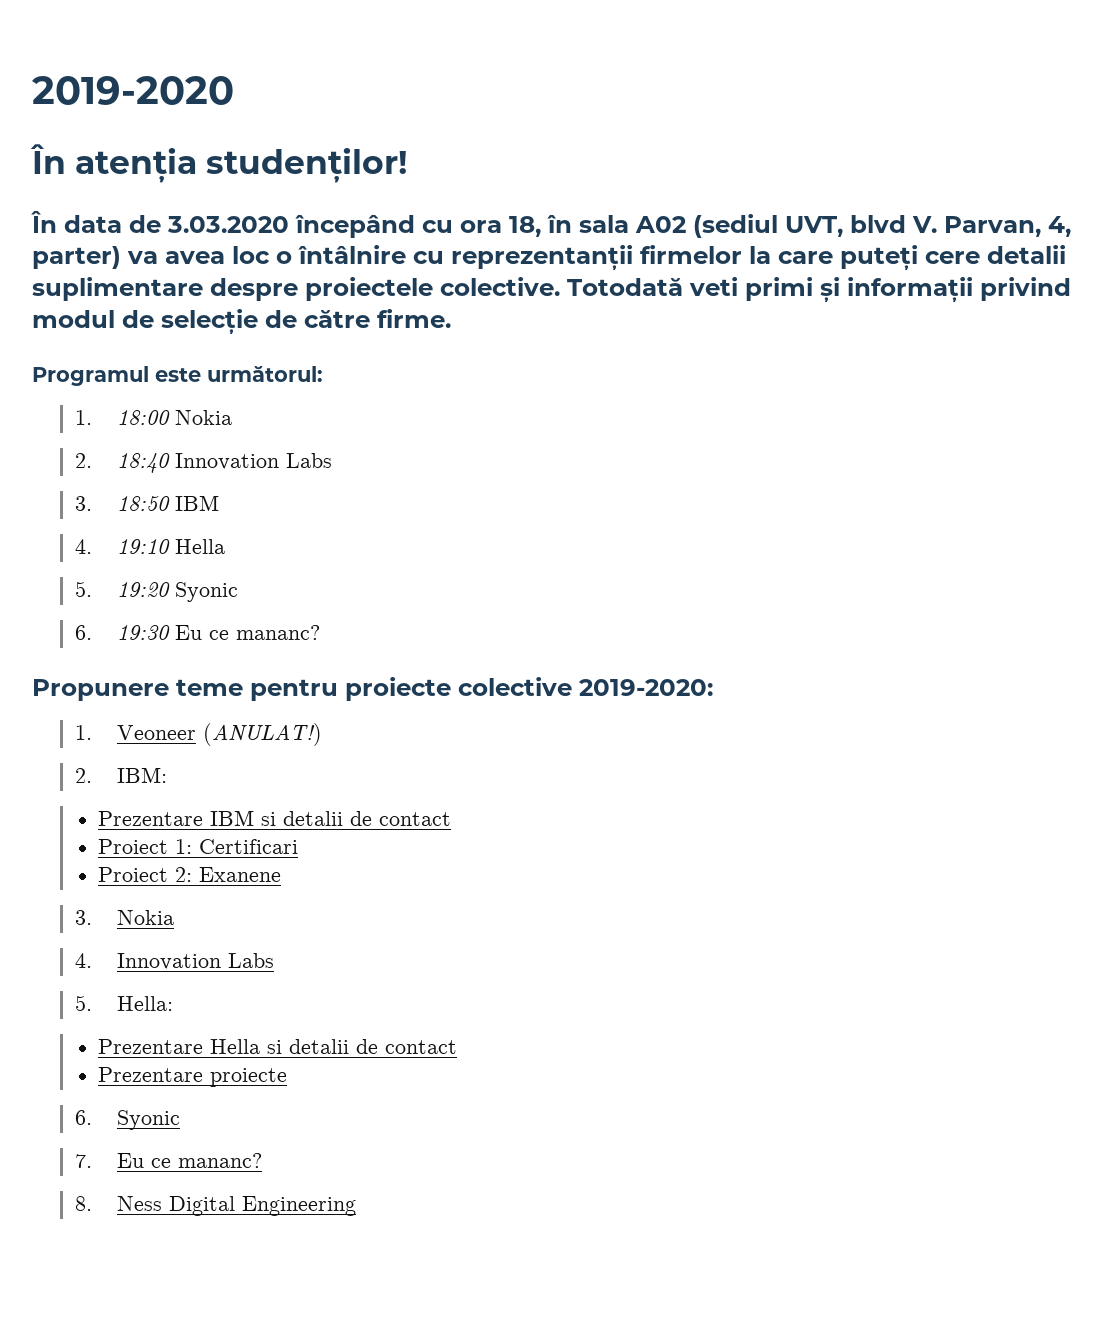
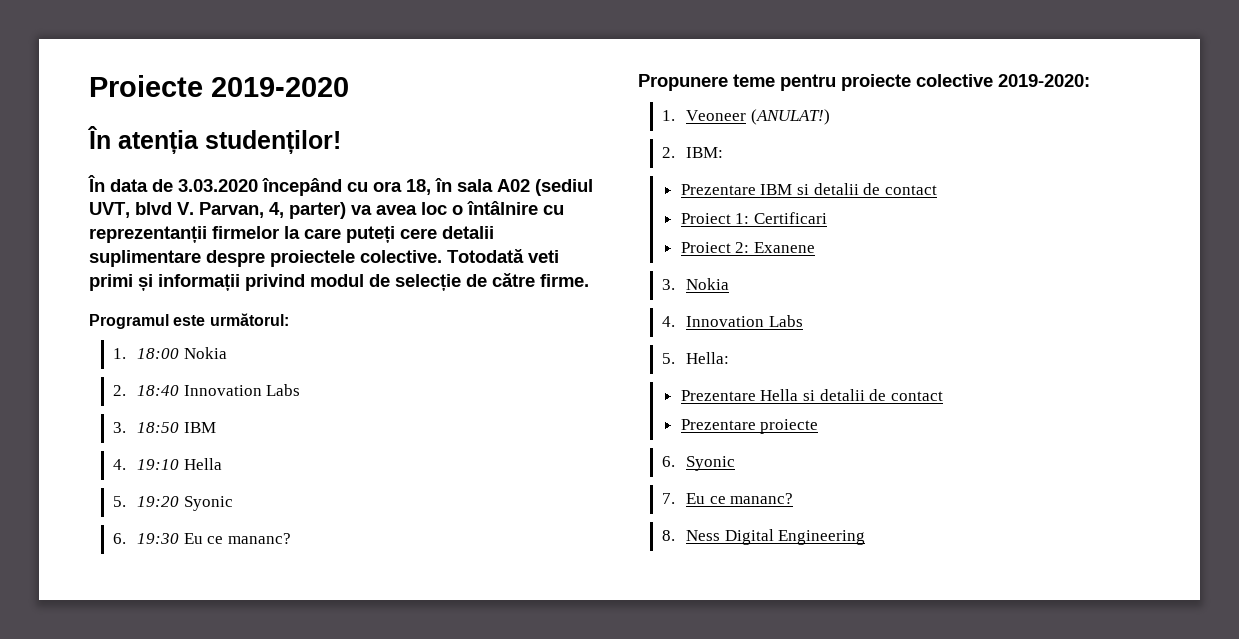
- 2019-2020
+ Proiecte 2019-2020

